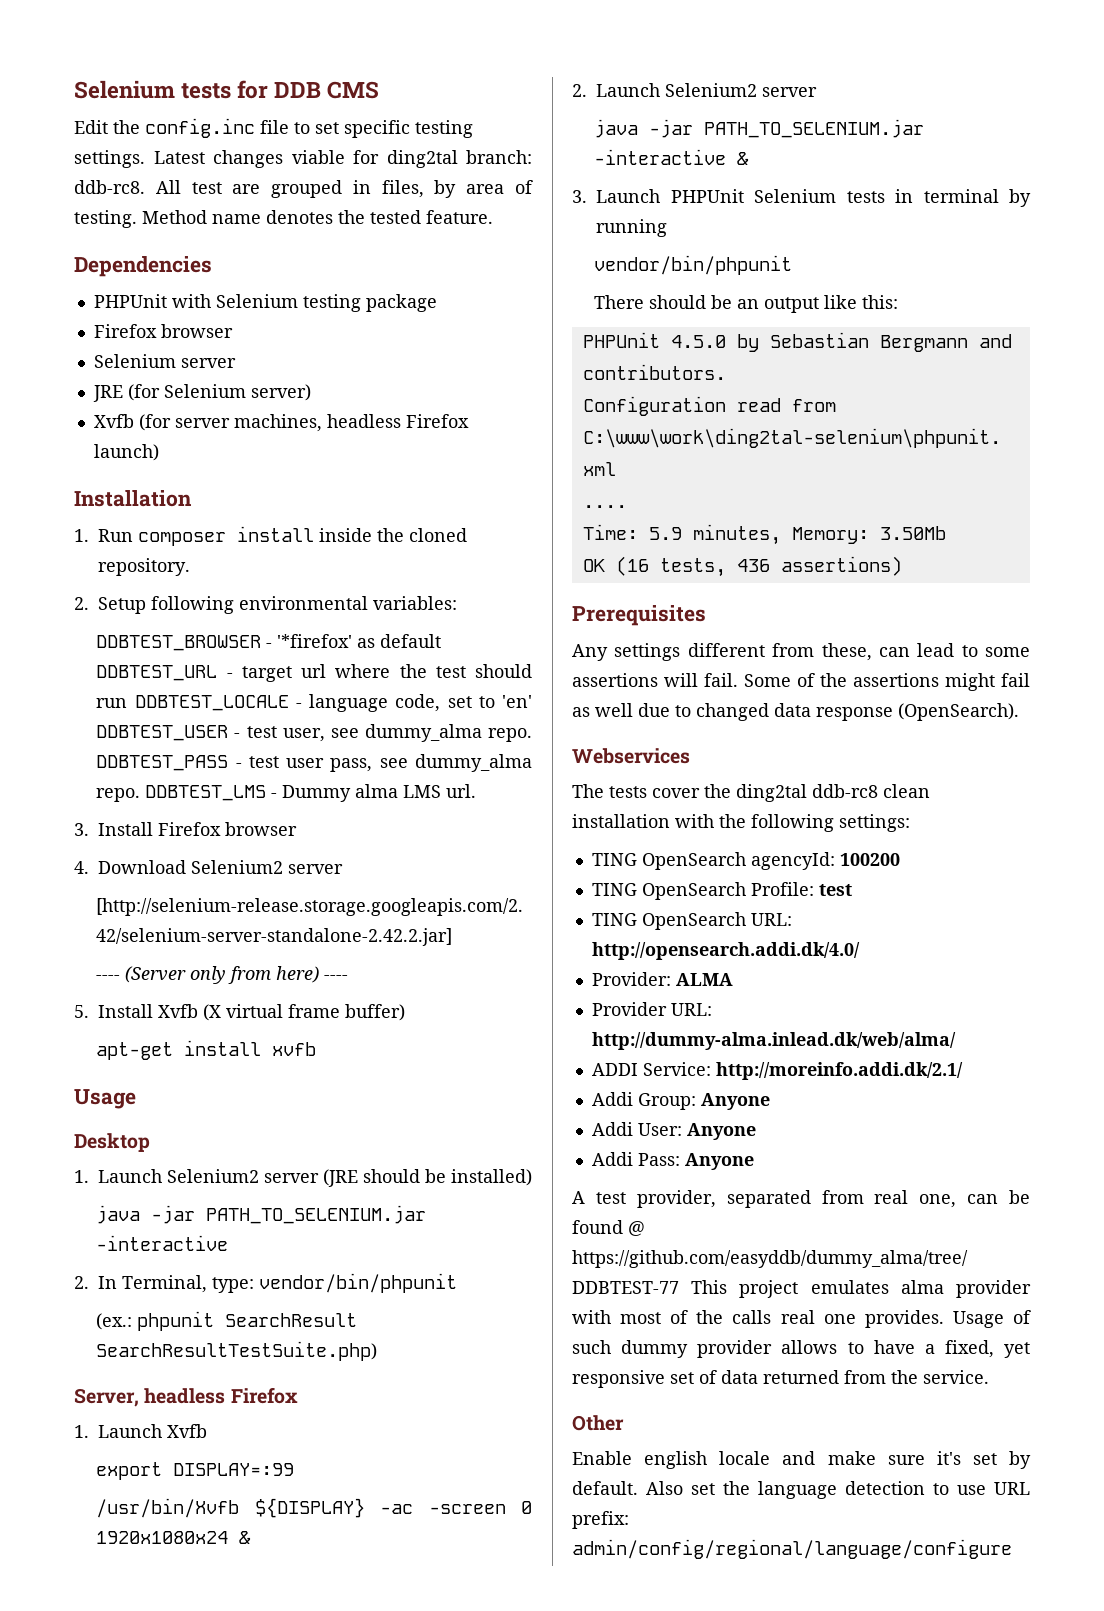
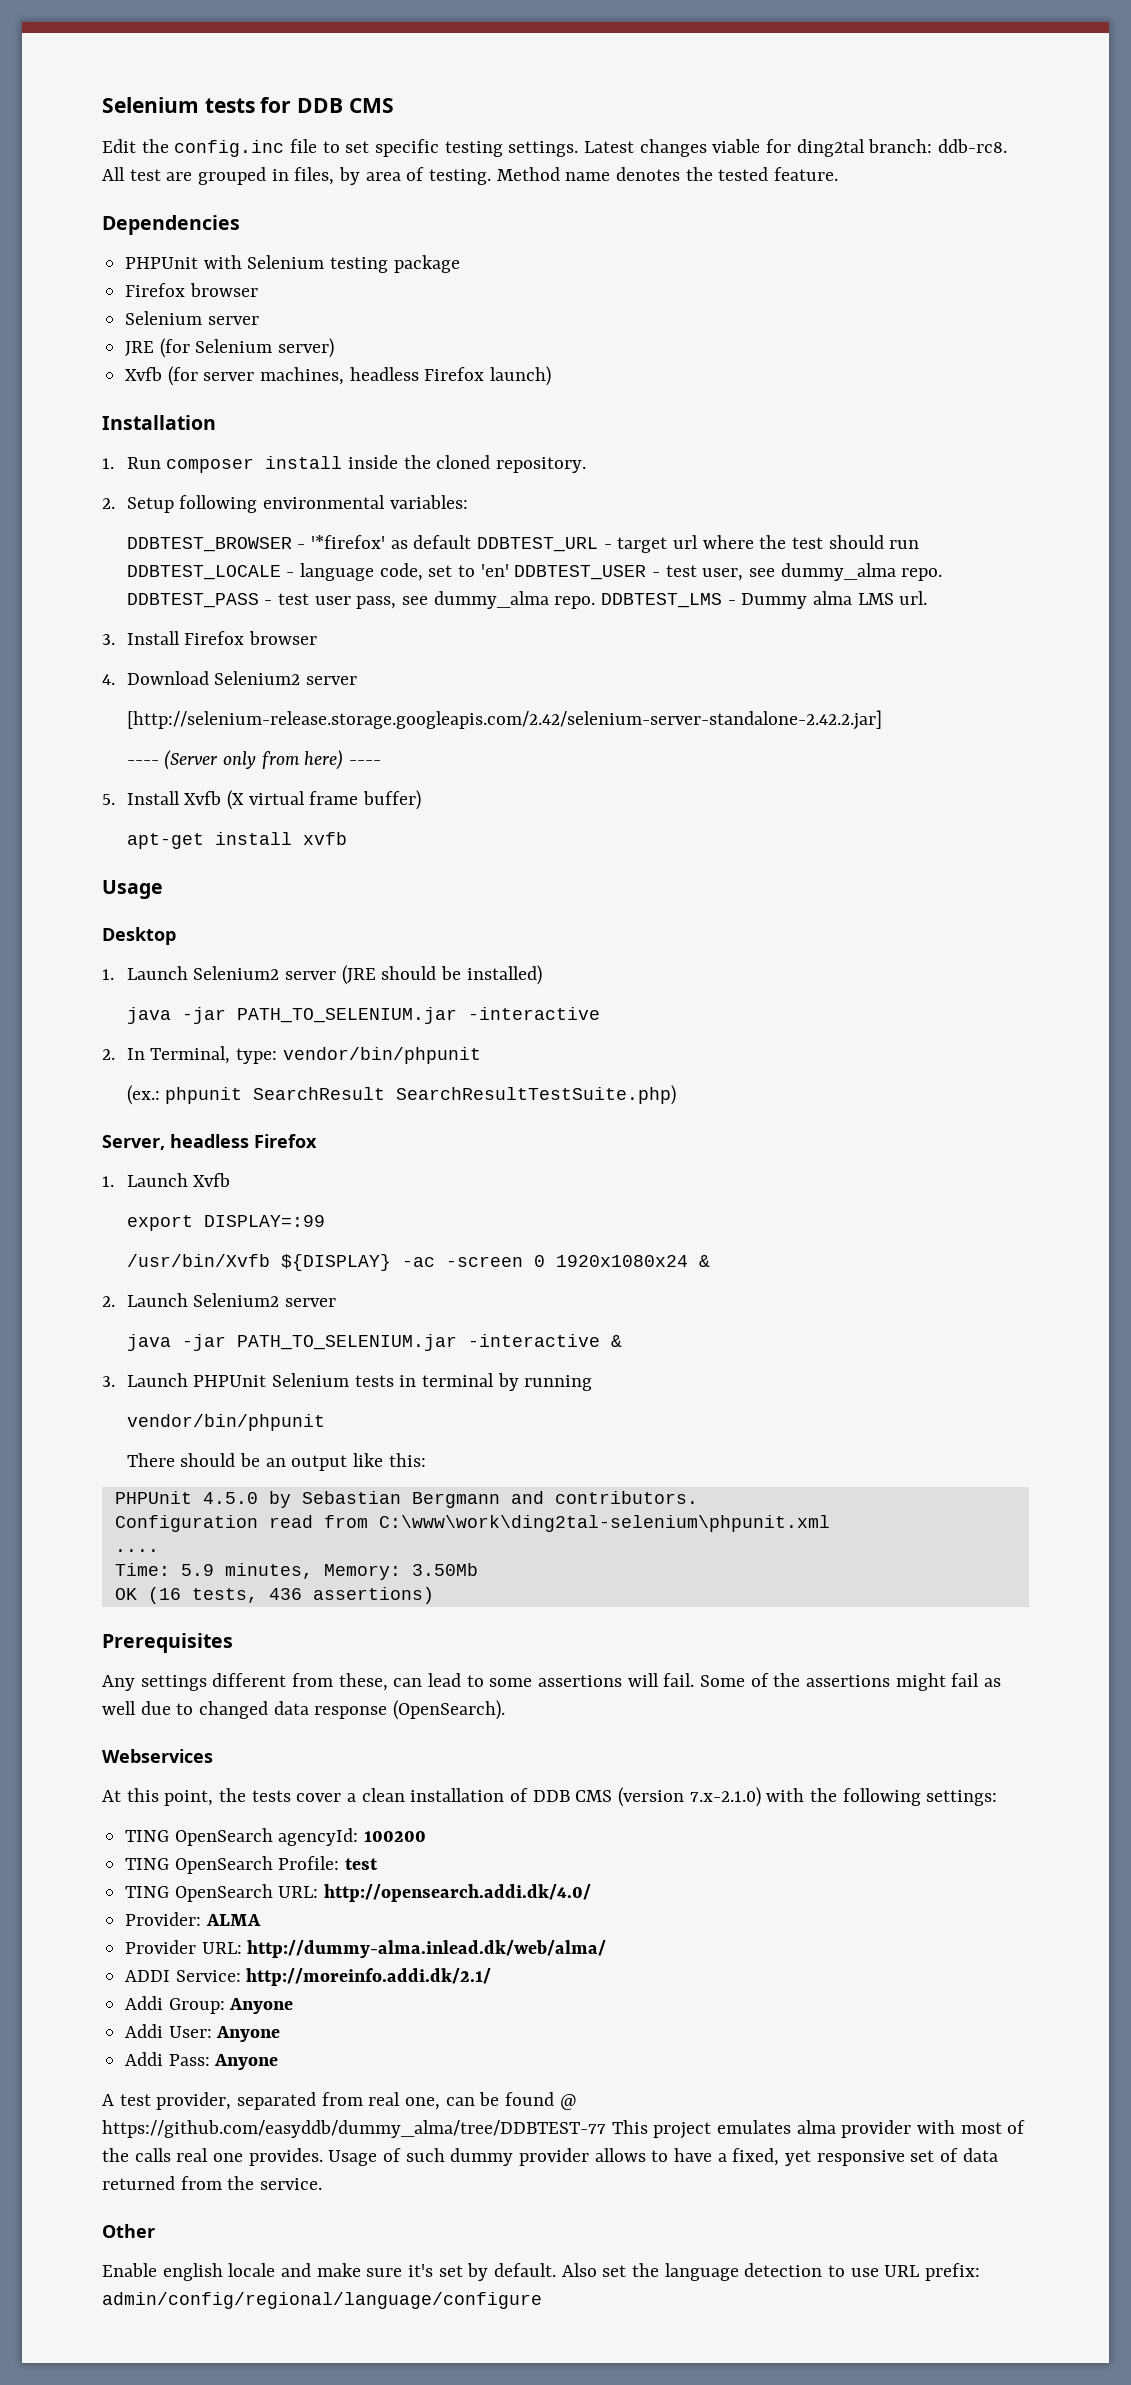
- The tests cover the ding2tal ddb-rc8 clean installation with the following settings:
+ At this point, the tests cover a clean installation of DDB CMS (version 7.x-2.1.0) with the following settings:

